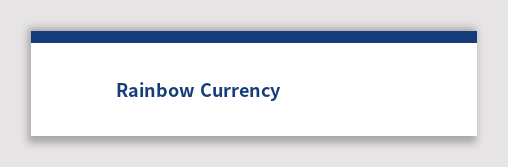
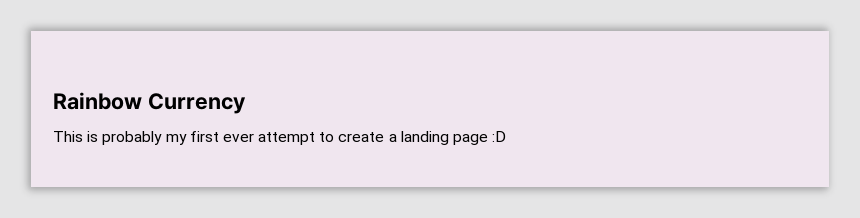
+ This is probably my first ever attempt to create a landing page :D

